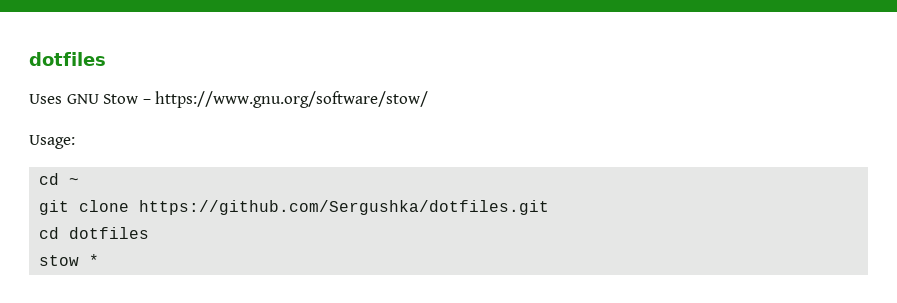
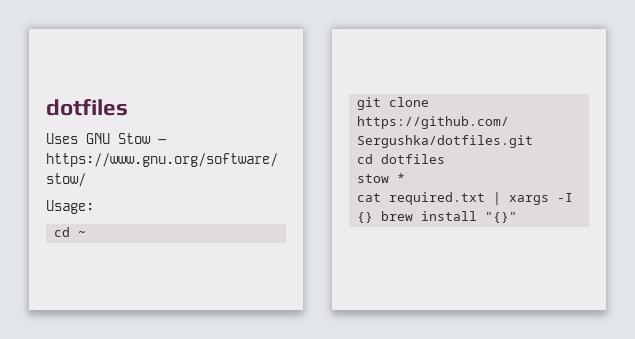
+ cat required.txt | xargs -I {} brew install "{}"

